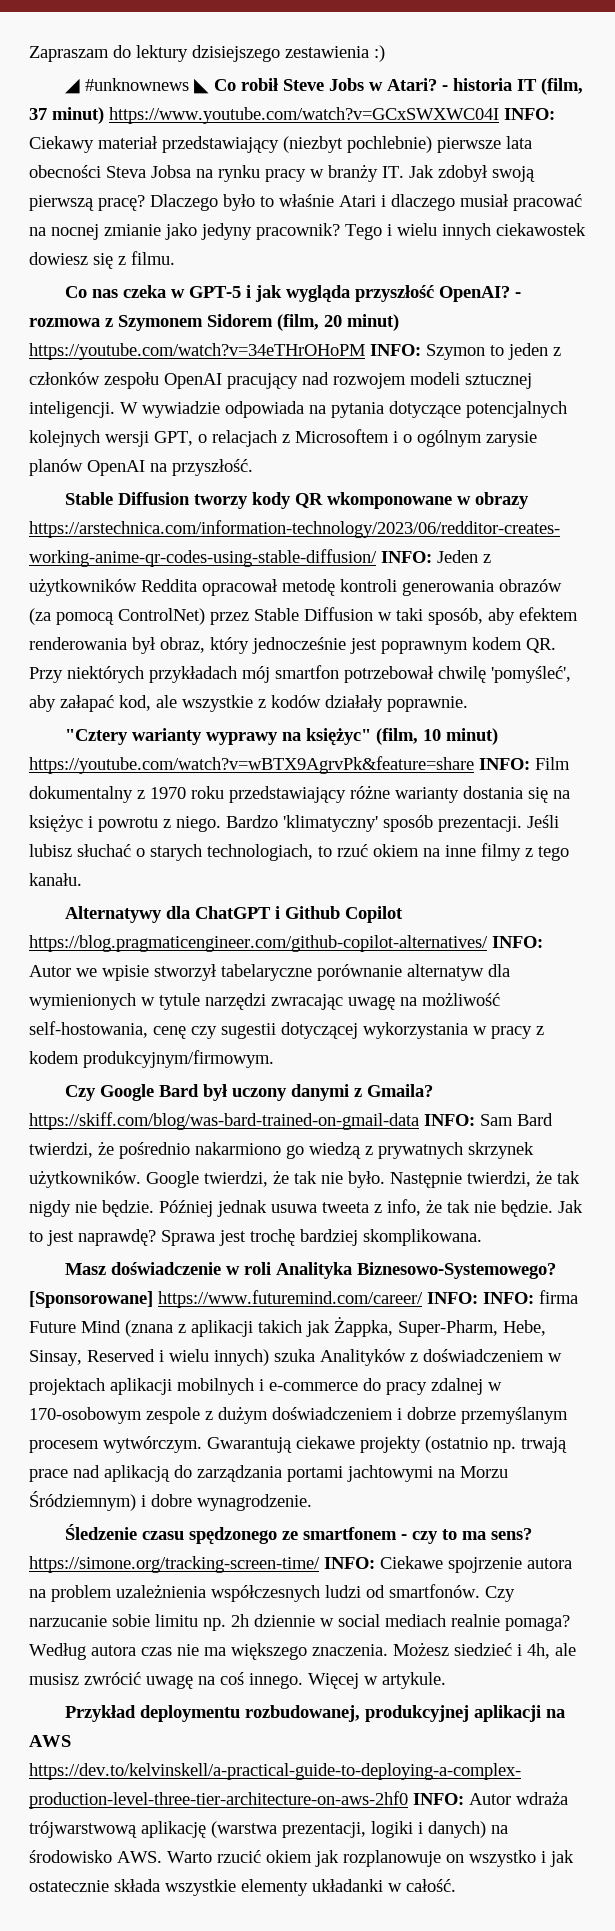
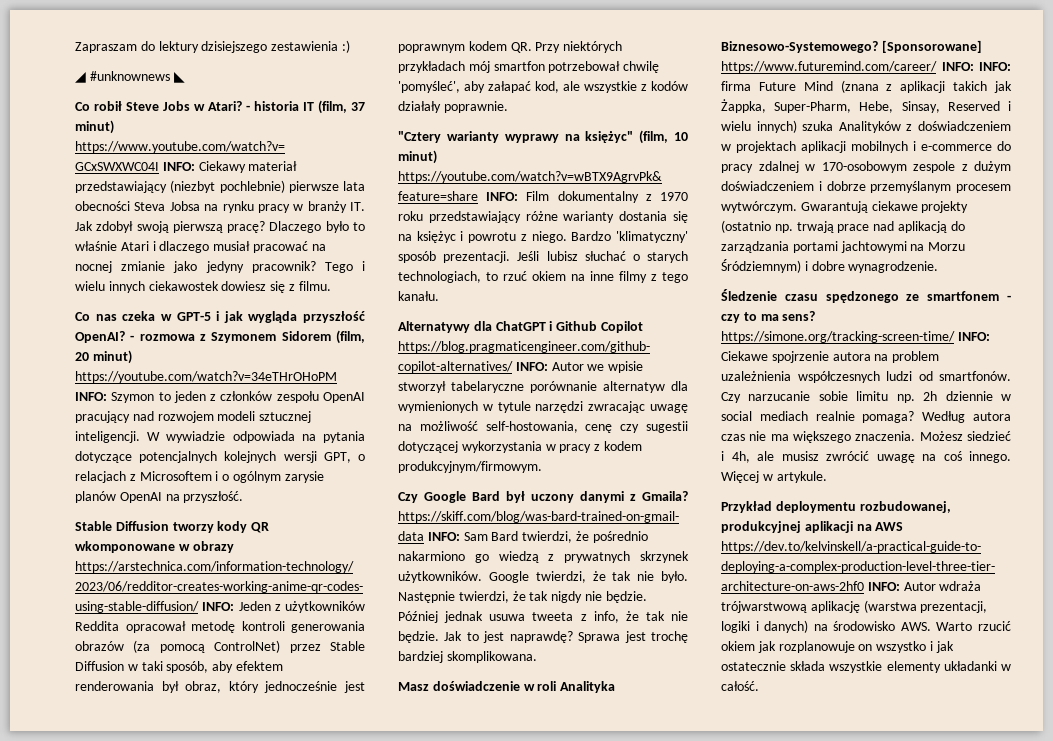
- ◢ #unknownews ◣ Co robił Steve Jobs w Atari?
+ ◢ #unknownews ◣
+ Co robił Steve Jobs w Atari?

